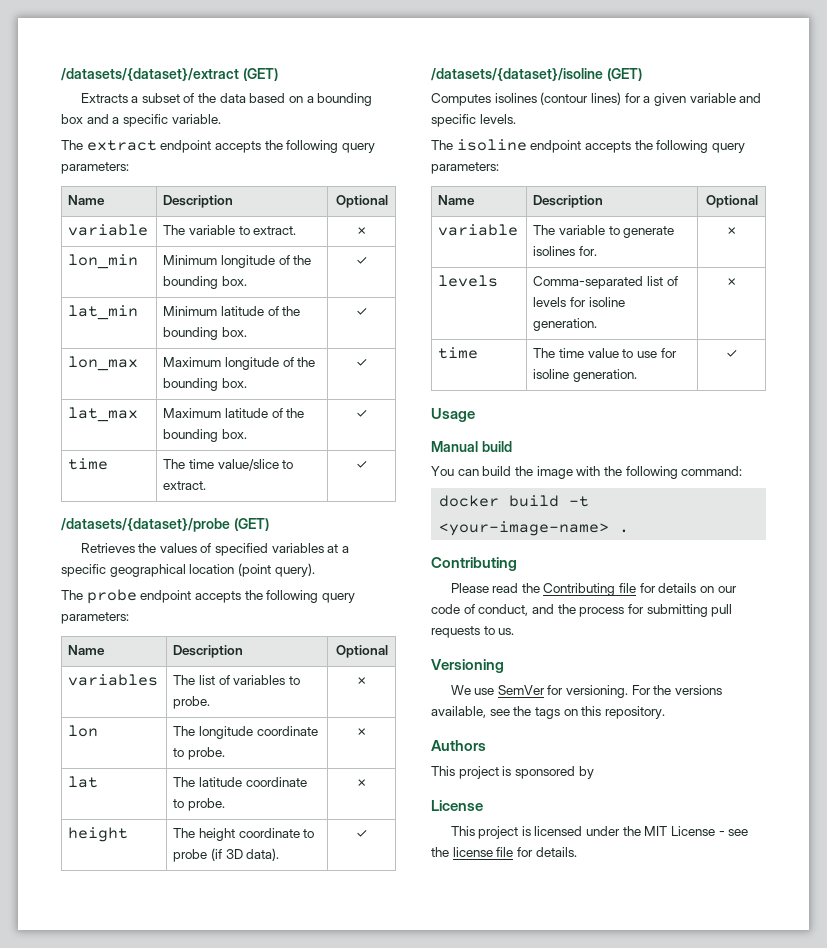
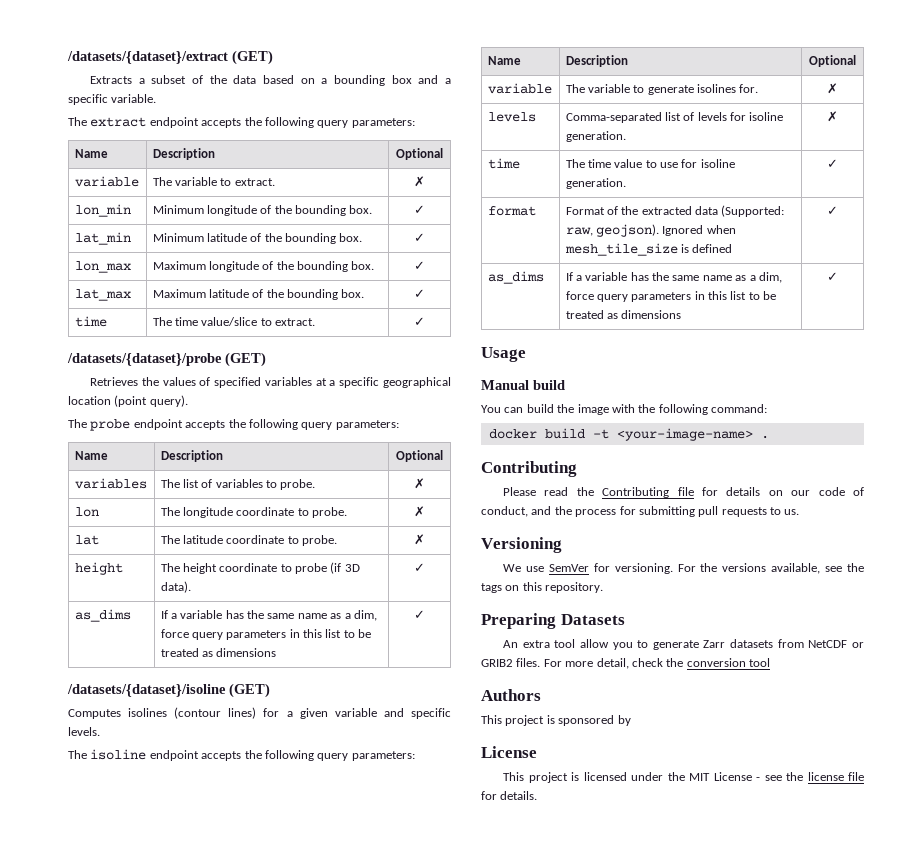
  height | The height coordinate to probe (if 3D data). | ✓
+ as_dims | If a variable has the same name as a dim, force query parameters in this list to be treated as dimensions | ✓
+ format | Format of the extracted data (Supported: raw, geojson). Ignored when mesh_tile_size is defined | ✓
+ as_dims | If a variable has the same name as a dim, force query parameters in this list to be treated as dimensions | ✓
+ Preparing Datasets
+ An extra tool allow you to generate Zarr datasets from NetCDF or GRIB2 files. For more detail, check the conversion tool

